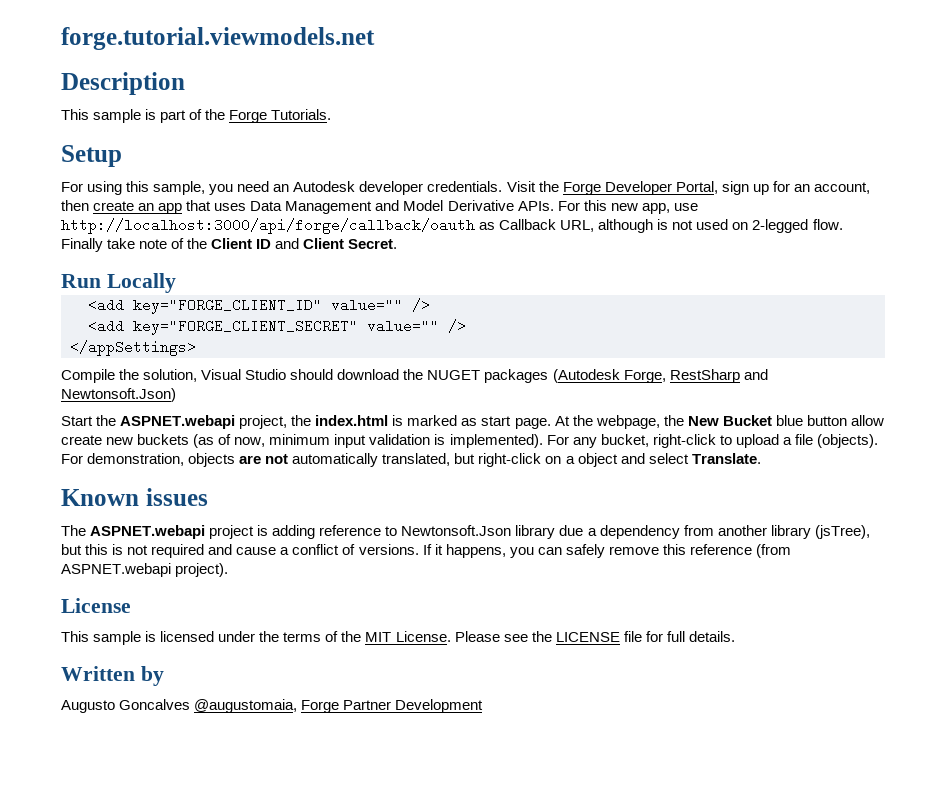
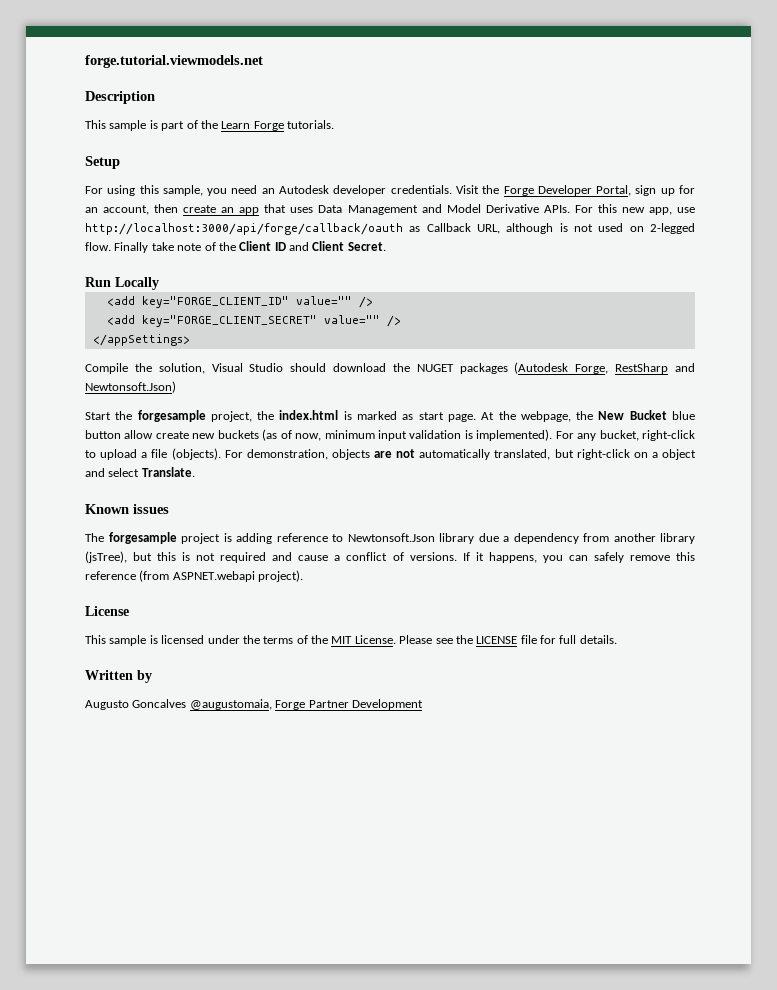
- This sample is part of the Forge Tutorials.
+ This sample is part of the Learn Forge tutorials.
- Start the ASPNET.webapi project, the index.html is marked as start page.
+ Start the forgesample project, the index.html is marked as start page.
- The ASPNET.webapi project is adding reference to Newtonsoft.Json library due a dependency from another library (jsTree), but this is not required and cause a conflict of versions.
+ The forgesample project is adding reference to Newtonsoft.Json library due a dependency from another library (jsTree), but this is not required and cause a conflict of versions.

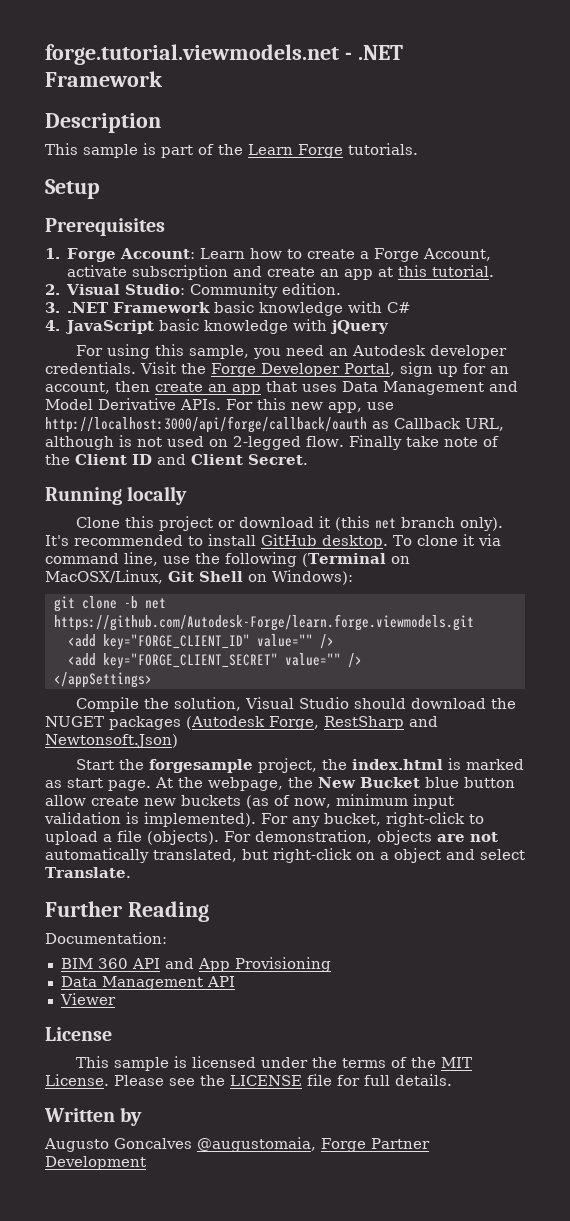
- forge.tutorial.viewmodels.net
+ forge.tutorial.viewmodels.net - .NET Framework
+ Prerequisites
+ 1. Forge Account: Learn how to create a Forge Account, activate subscription and create an app at this tutorial.
+ 2. Visual Studio: Community edition.
+ 3. .NET Framework basic knowledge with C#
+ 4. JavaScript basic knowledge with jQuery
- Run Locally
+ Running locally
+ Clone this project or download it (this net branch only). It's recommended to install GitHub desktop. To clone it via command line, use the following (Terminal on MacOSX/Linux, Git Shell on Windows):
+ git clone -b net https://github.com/Autodesk-Forge/learn.forge.viewmodels.git
- Known issues
- The forgesample project is adding reference to Newtonsoft.Json library due a dependency from another library (jsTree), but this is not required and cause a conflict of versions. If it happens, you can safely remove this reference (from ASPNET.webapi project).
+ Further Reading
+ Documentation:
+ BIM 360 API and App Provisioning
+ Data Management API
+ Viewer

